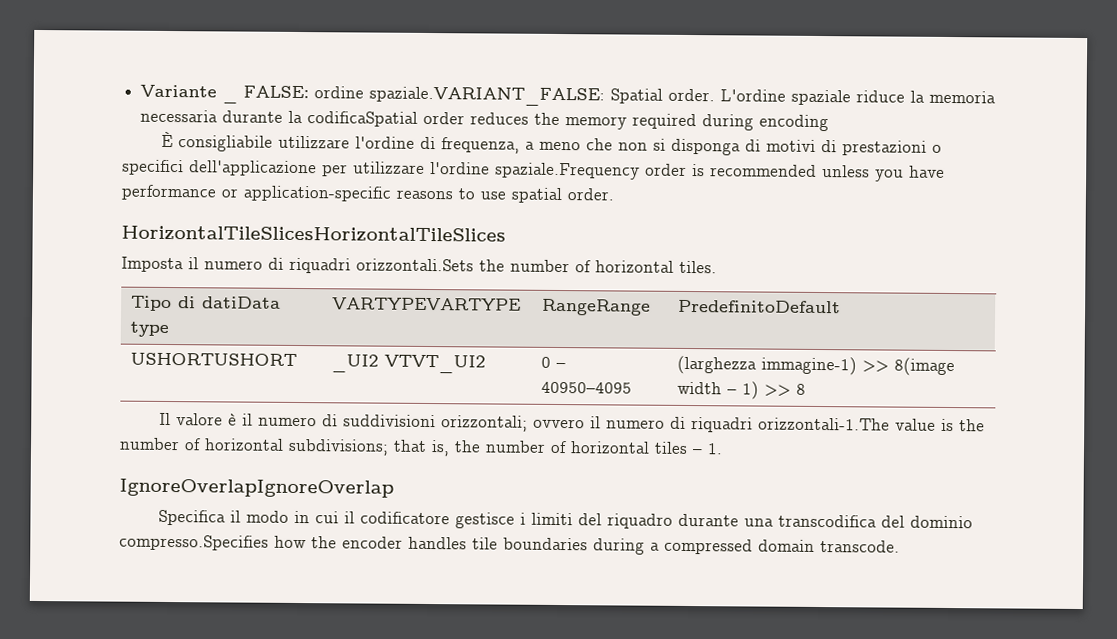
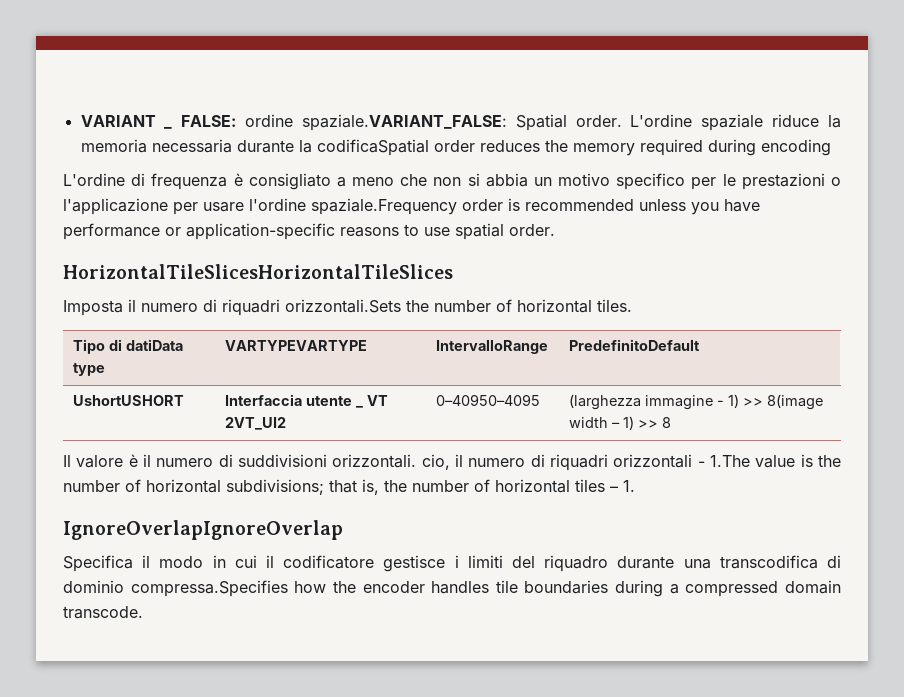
- Variante _ FALSE: ordine spaziale.VARIANT_FALSE: Spatial order.
+ VARIANT _ FALSE: ordine spaziale.VARIANT_FALSE: Spatial order.
- È consigliabile utilizzare l'ordine di frequenza, a meno che non si disponga di motivi di prestazioni o specifici dell'applicazione per utilizzare l'ordine spaziale.Frequency order is recommended unless you have performance or application-specific reasons to use spatial order.
+ L'ordine di frequenza è consigliato a meno che non si abbia un motivo specifico per le prestazioni o l'applicazione per usare l'ordine spaziale.Frequency order is recommended unless you have performance or application-specific reasons to use spatial order.
- Tipo di datiData type | VARTYPEVARTYPE | RangeRange | PredefinitoDefault
+ Tipo di datiData type | VARTYPEVARTYPE | IntervalloRange | PredefinitoDefault
- USHORTUSHORT | _UI2 VTVT_UI2 | 0 – 40950–4095 | (larghezza immagine-1) >> 8(image width – 1) >> 8
+ UshortUSHORT | Interfaccia utente _ VT 2VT_UI2 | 0–40950–4095 | (larghezza immagine - 1) >> 8(image width – 1) >> 8
- Il valore è il numero di suddivisioni orizzontali; ovvero il numero di riquadri orizzontali-1.The value is the number of horizontal subdivisions; that is, the number of horizontal tiles – 1.
+ Il valore è il numero di suddivisioni orizzontali. cio, il numero di riquadri orizzontali - 1.The value is the number of horizontal subdivisions; that is, the number of horizontal tiles – 1.
- Specifica il modo in cui il codificatore gestisce i limiti del riquadro durante una transcodifica del dominio compresso.Specifies how the encoder handles tile boundaries during a compressed domain transcode.
+ Specifica il modo in cui il codificatore gestisce i limiti del riquadro durante una transcodifica di dominio compressa.Specifies how the encoder handles tile boundaries during a compressed domain transcode.

